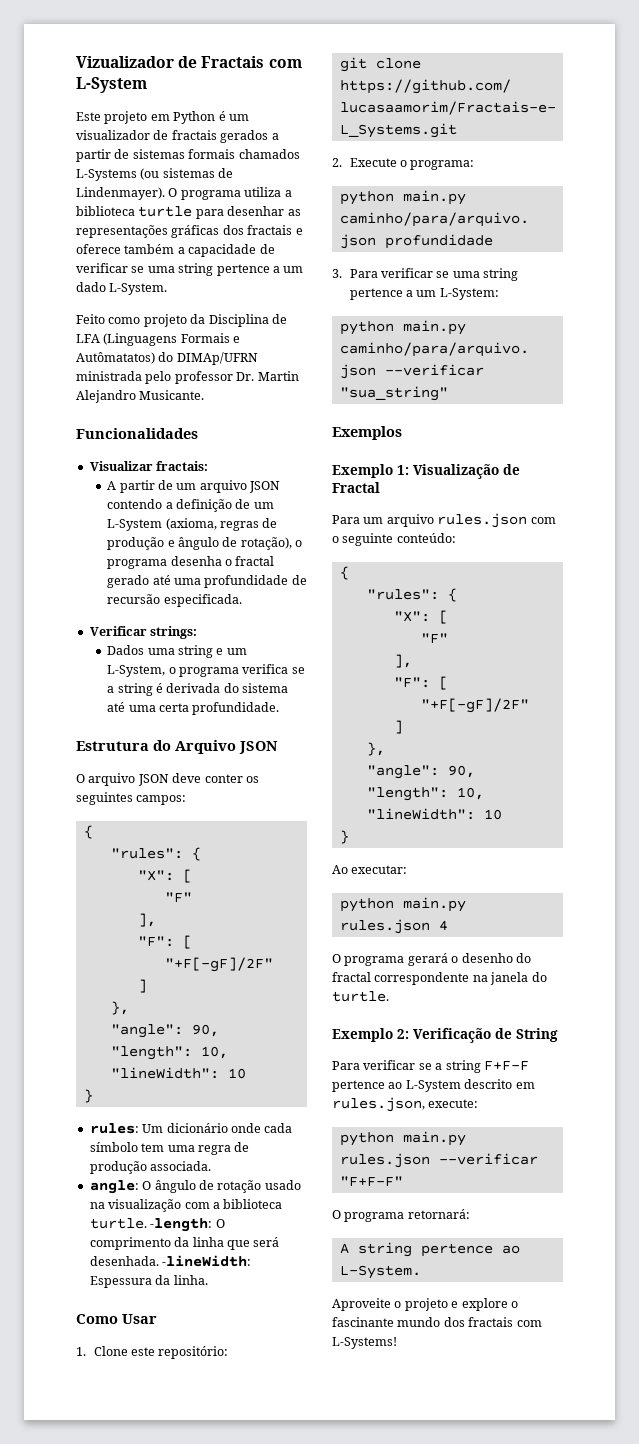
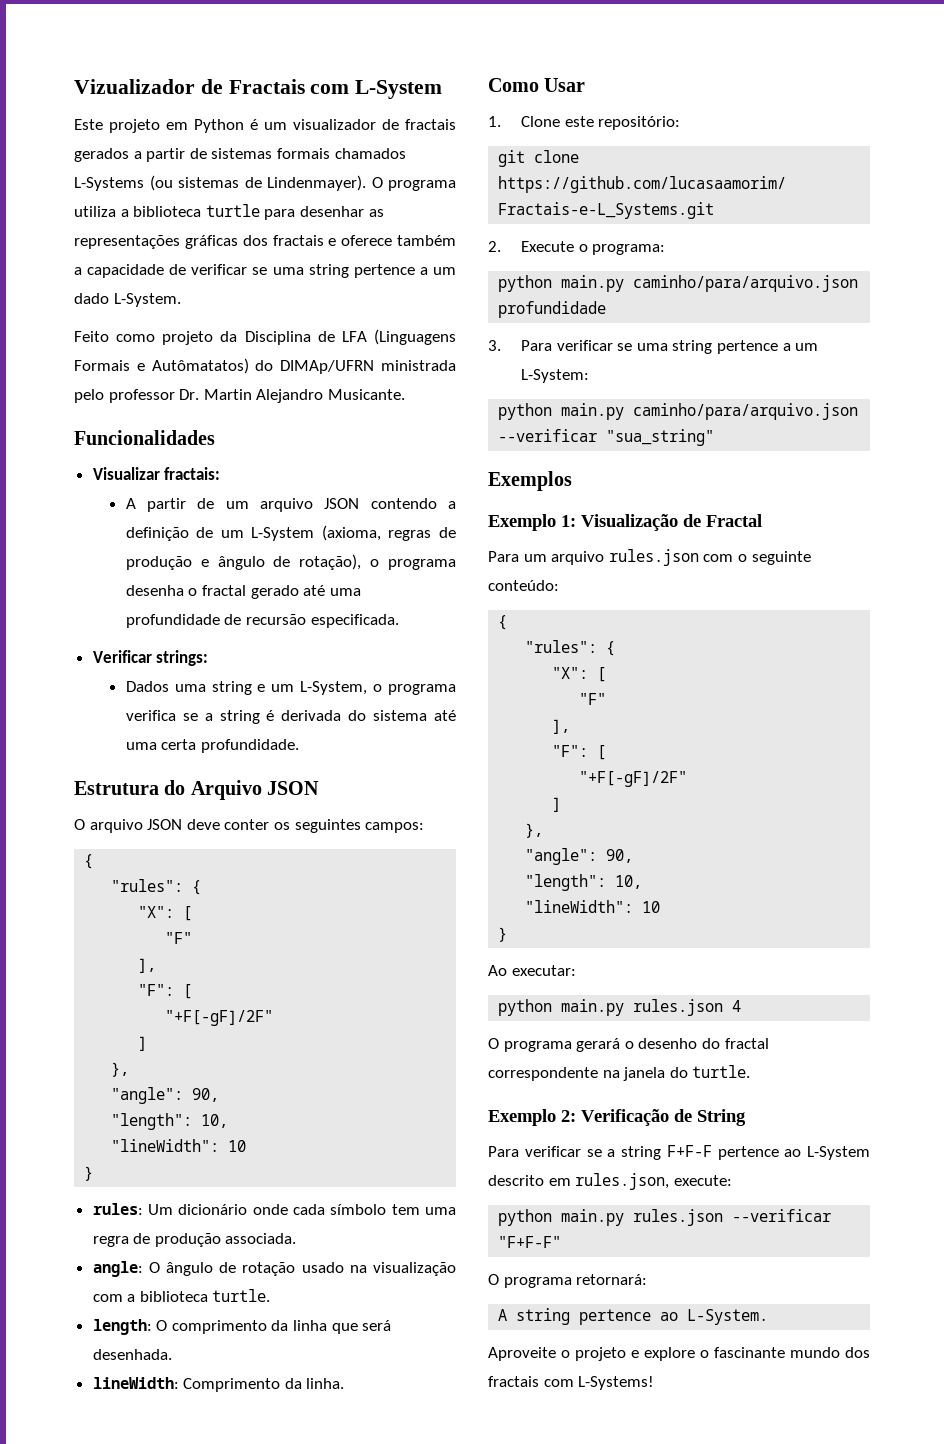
- angle: O ângulo de rotação usado na visualização com a biblioteca turtle. -length: O comprimento da linha que será desenhada. -lineWidth: Espessura da linha.
+ angle: O ângulo de rotação usado na visualização com a biblioteca turtle.
+ length: O comprimento da linha que será desenhada.
+ lineWidth: Comprimento da linha.

